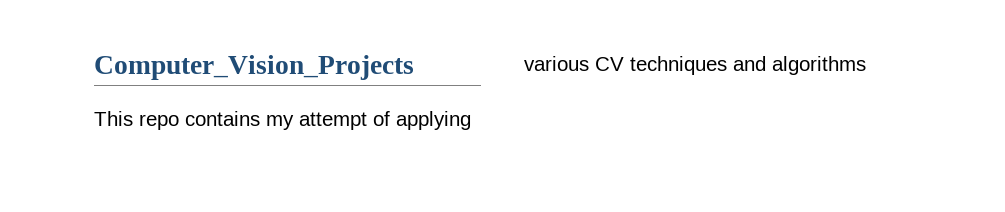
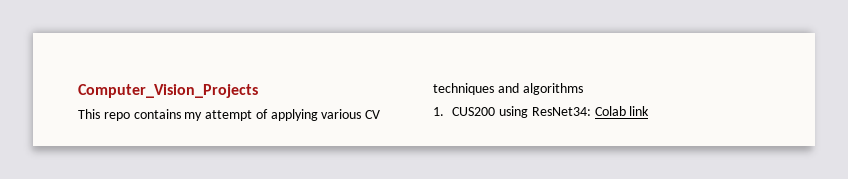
+ 1. CUS200 using ResNet34: Colab link

